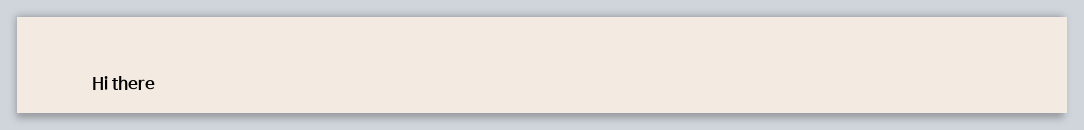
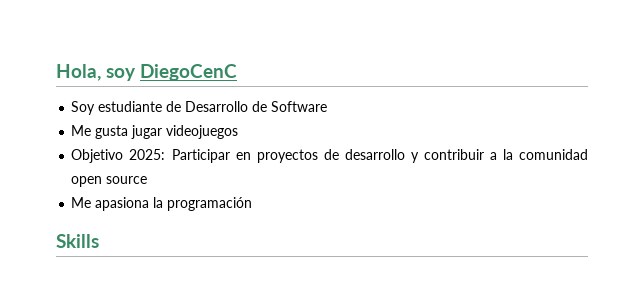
- Hi there
+ Hola, soy DiegoCenC
+ Soy estudiante de Desarrollo de Software
+ Me gusta jugar videojuegos
+ Objetivo 2025: Participar en proyectos de desarrollo y contribuir a la comunidad open source
+ Me apasiona la programación
+ Skills

